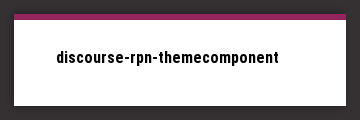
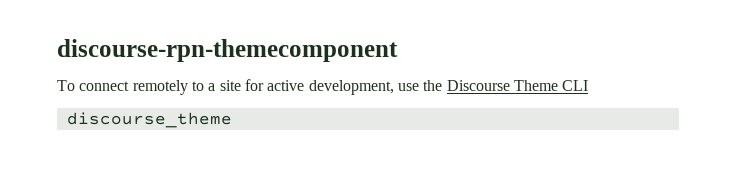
+ To connect remotely to a site for active development, use the Discourse Theme CLI
+ discourse_theme

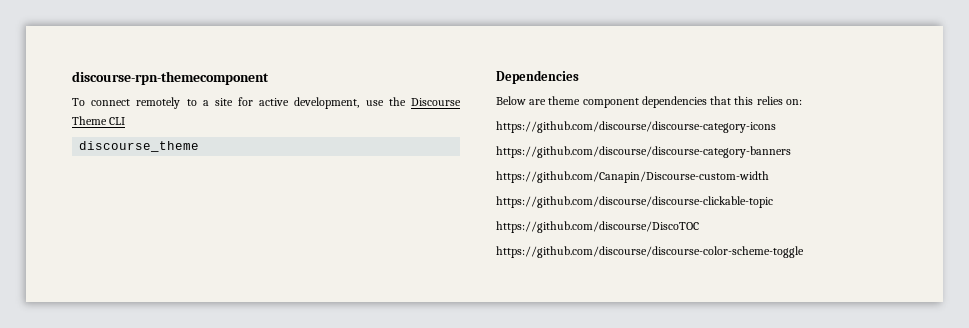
+ Dependencies
+ Below are theme component dependencies that this relies on:
+ https://github.com/discourse/discourse-category-icons
+ https://github.com/discourse/discourse-category-banners
+ https://github.com/Canapin/Discourse-custom-width
+ https://github.com/discourse/discourse-clickable-topic
+ https://github.com/discourse/DiscoTOC
+ https://github.com/discourse/discourse-color-scheme-toggle

